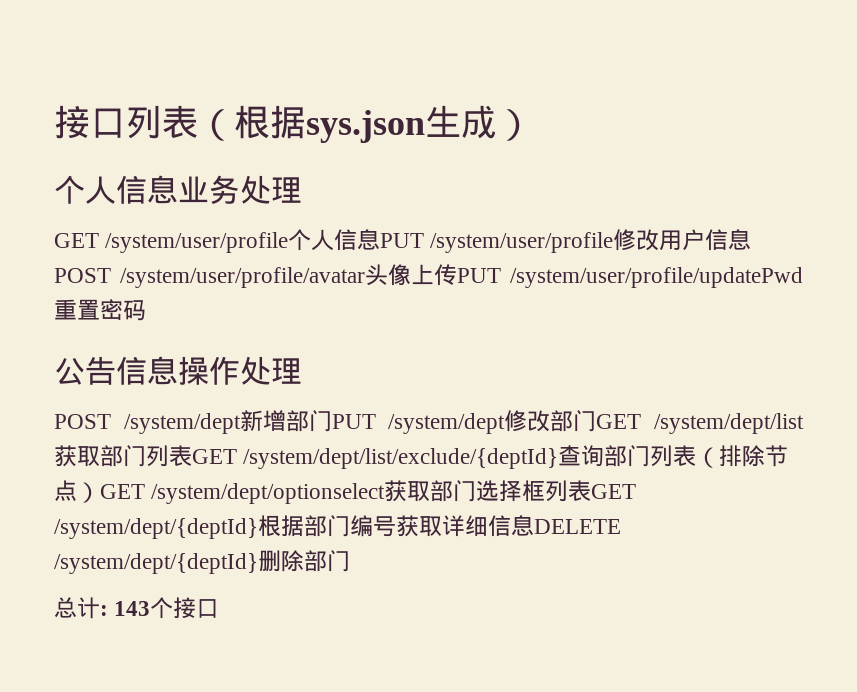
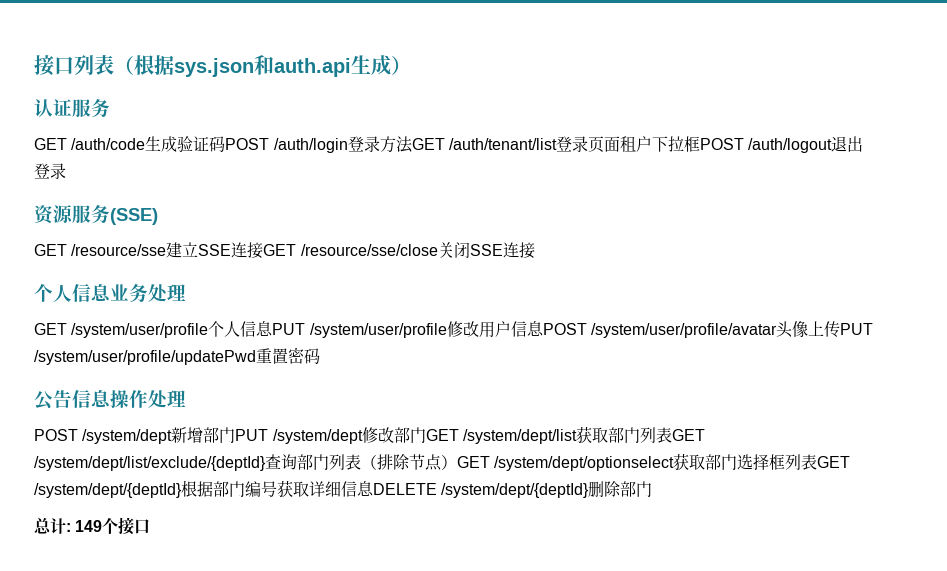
- 接口列表（根据sys.json生成）
+ 接口列表（根据sys.json和auth.api生成）
+ 认证服务
+ GET /auth/code生成验证码POST /auth/login登录方法GET /auth/tenant/list登录页面租户下拉框POST /auth/logout退出登录
+ 资源服务(SSE)
+ GET /resource/sse建立SSE连接GET /resource/sse/close关闭SSE连接
- 总计: 143个接口
+ 总计: 149个接口

